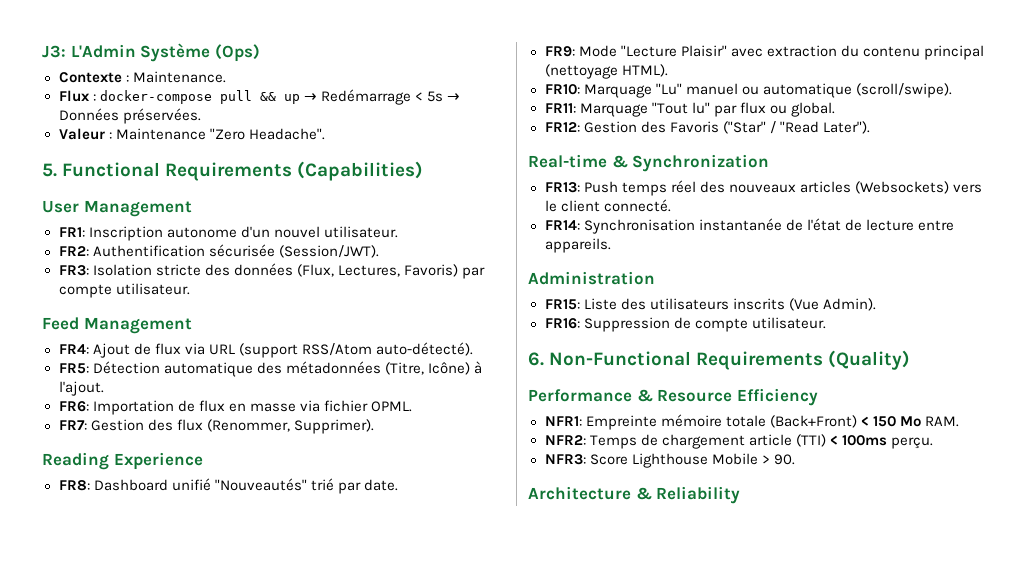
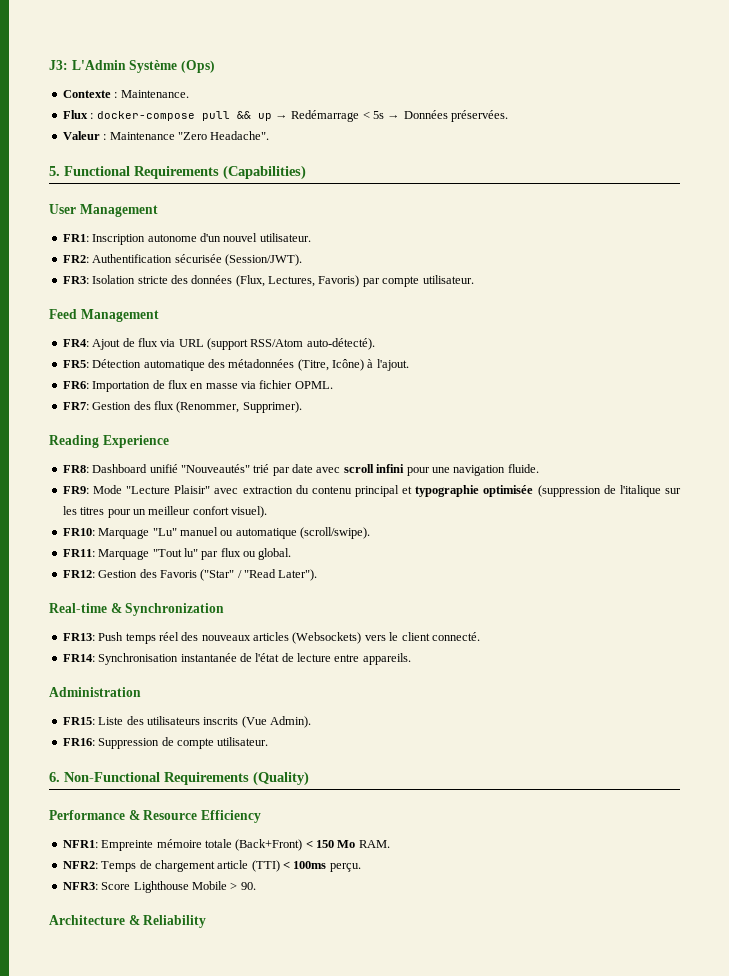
- FR8: Dashboard unifié "Nouveautés" trié par date.
+ FR8: Dashboard unifié "Nouveautés" trié par date avec scroll infini pour une navigation fluide.
- FR9: Mode "Lecture Plaisir" avec extraction du contenu principal (nettoyage HTML).
+ FR9: Mode "Lecture Plaisir" avec extraction du contenu principal et typographie optimisée (suppression de l'italique sur les titres pour un meilleur confort visuel).

